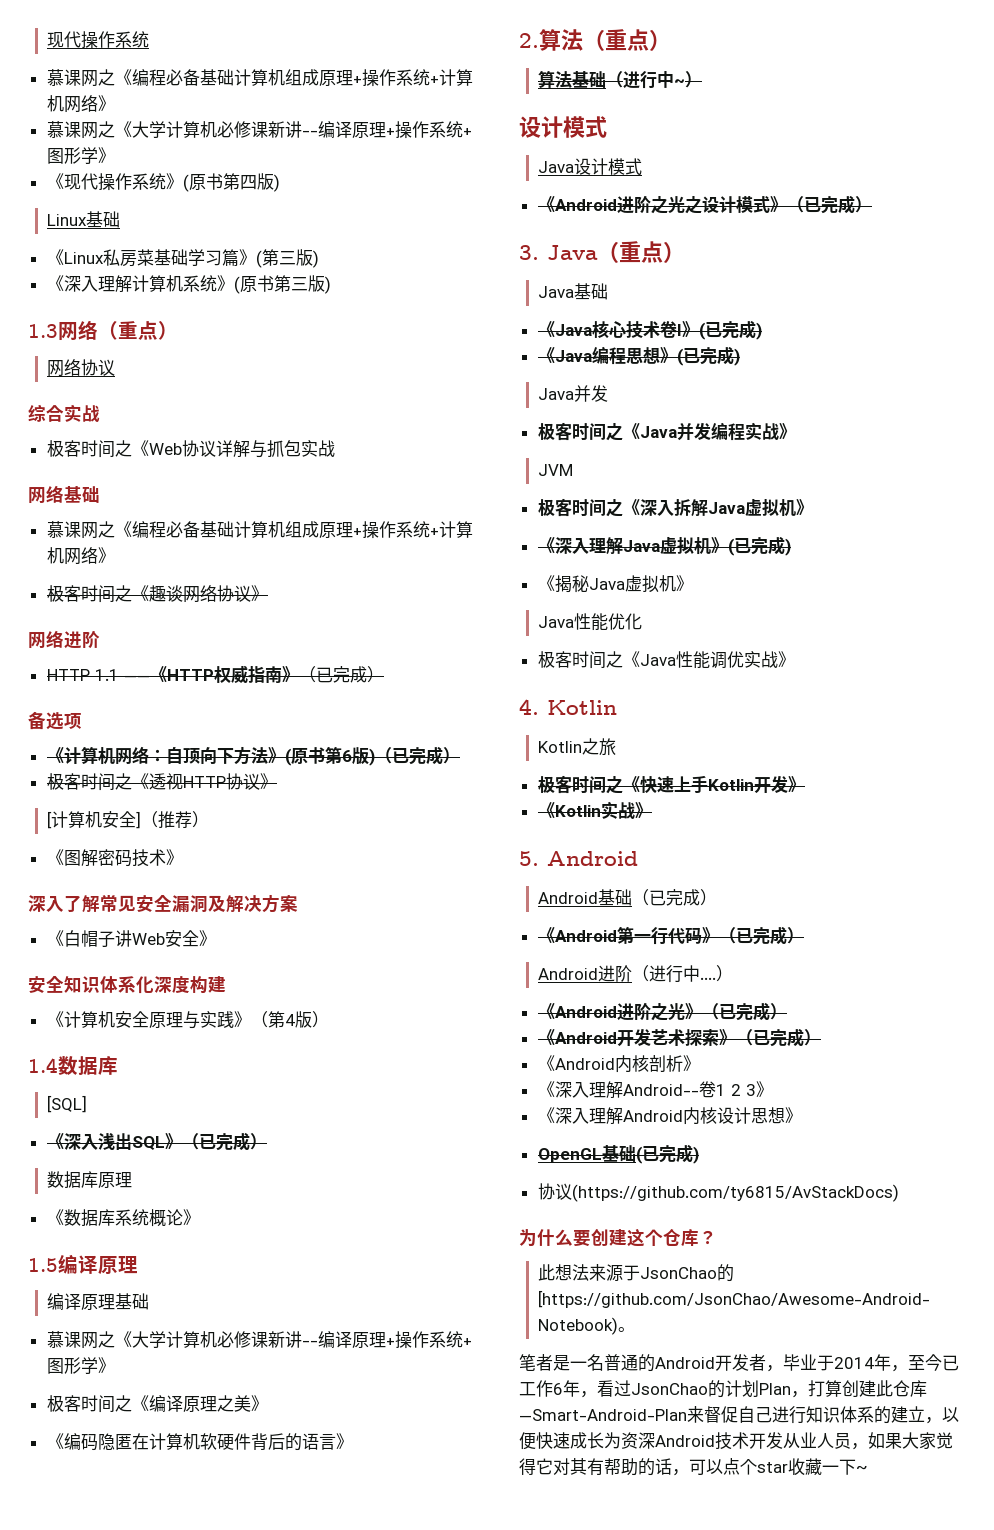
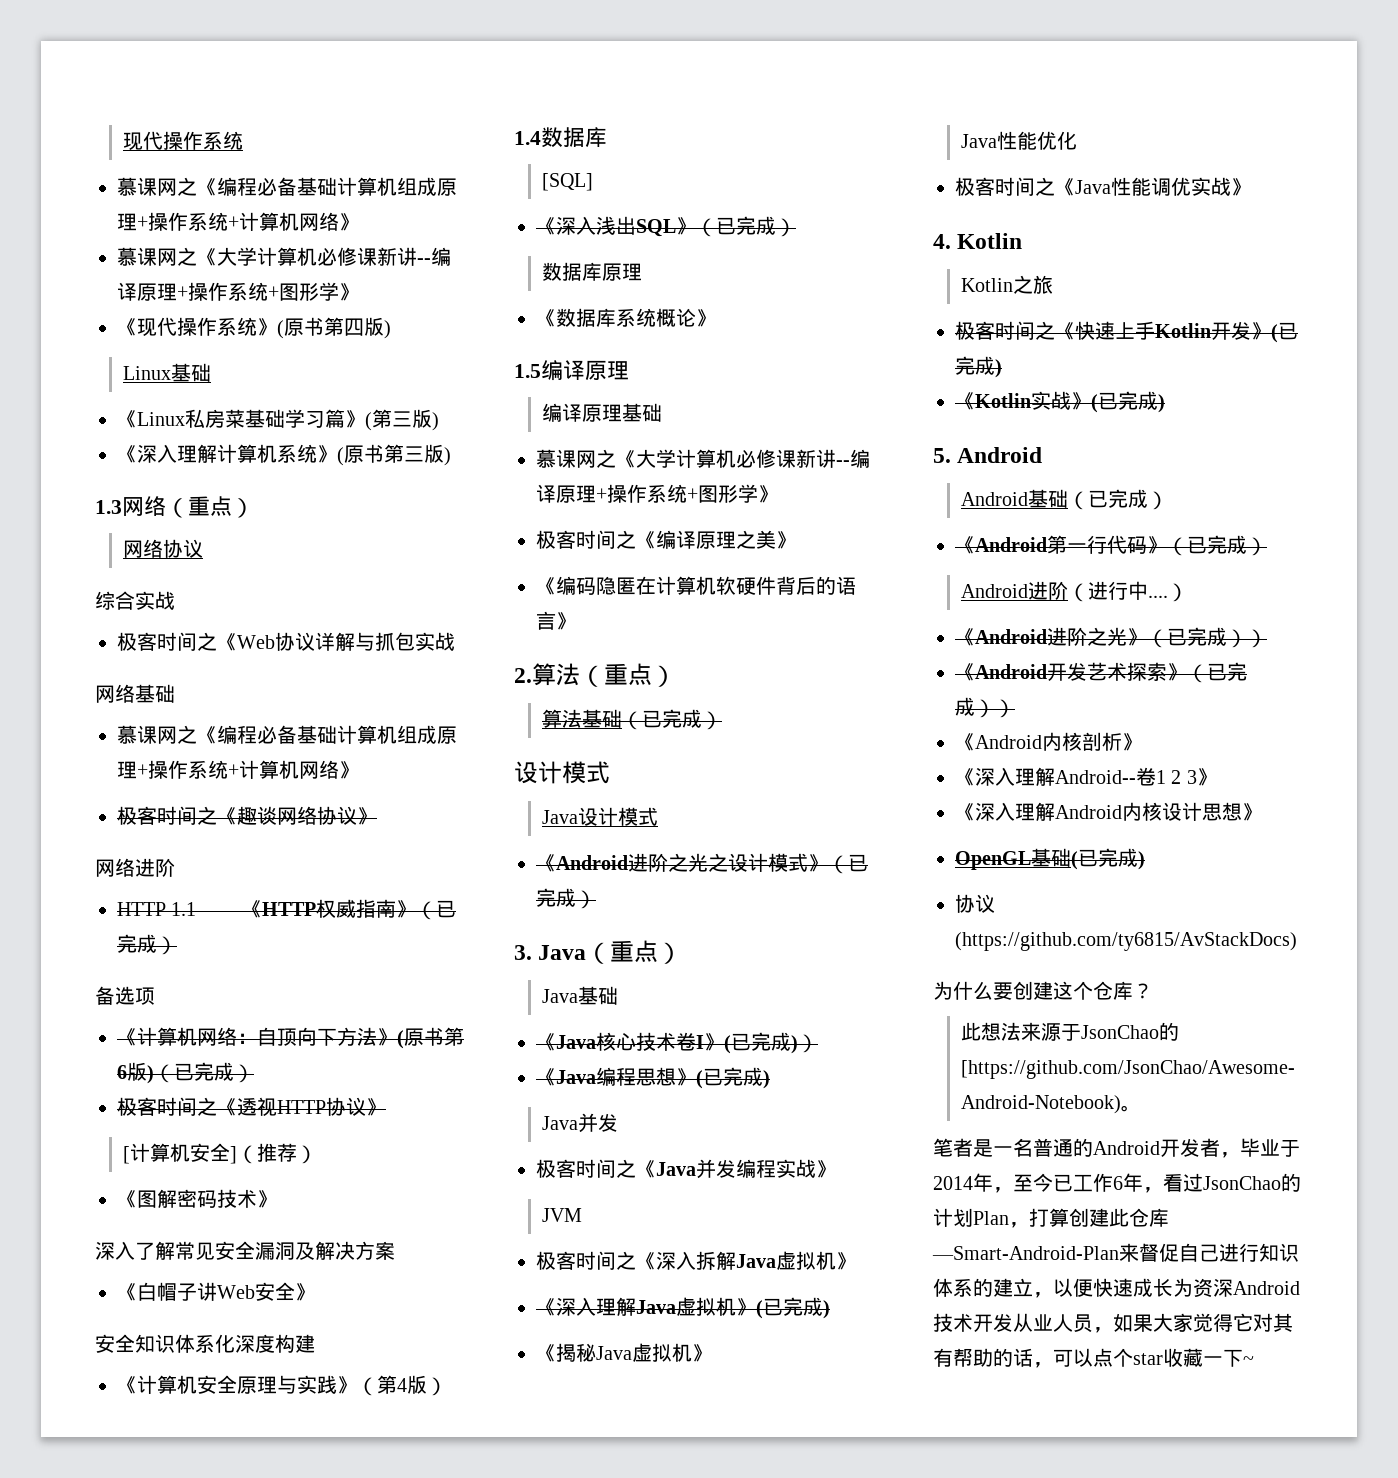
- 算法基础（进行中~）
+ 算法基础（已完成）
- 《Java核心技术卷I》(已完成)
+ 《Java核心技术卷I》(已完成)）
- 极客时间之《快速上手Kotlin开发》
+ 极客时间之《快速上手Kotlin开发》(已完成)
- 《Kotlin实战》
+ 《Kotlin实战》(已完成)
- 《Android进阶之光》（已完成）
+ 《Android进阶之光》（已完成））
- 《Android开发艺术探索》（已完成）
+ 《Android开发艺术探索》（已完成））

